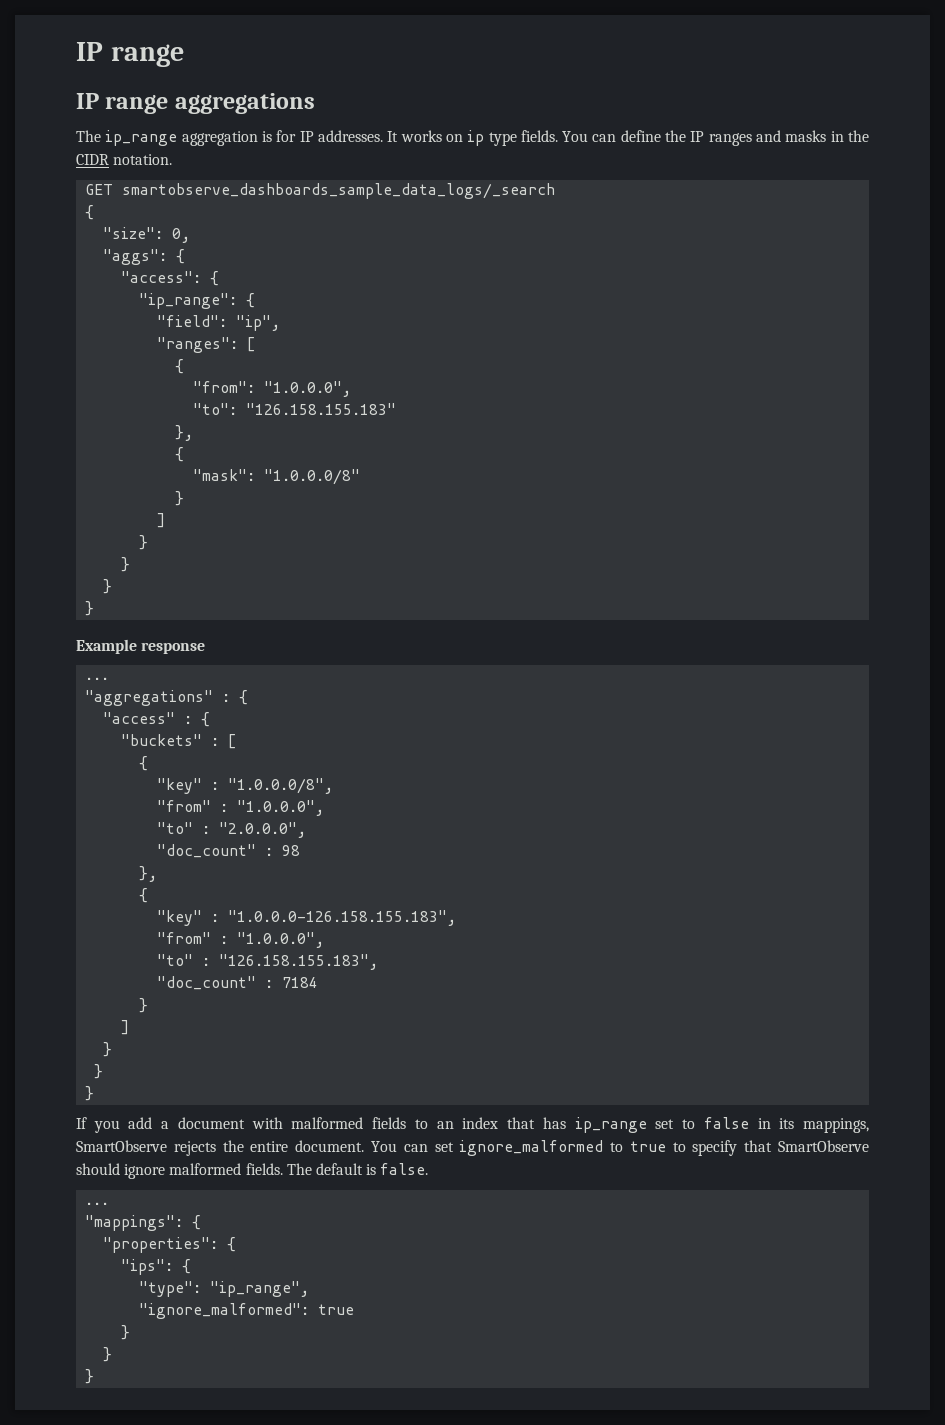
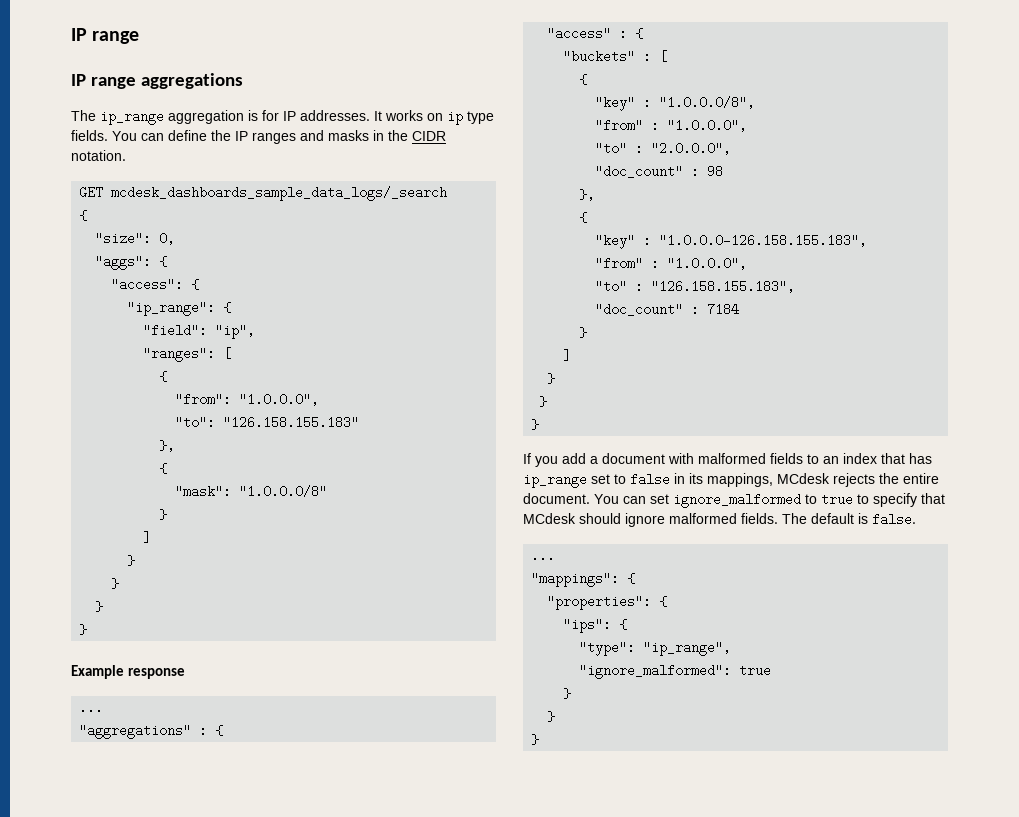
- GET smartobserve_dashboards_sample_data_logs/_search
+ GET mcdesk_dashboards_sample_data_logs/_search
- If you add a document with malformed fields to an index that has ip_range set to false in its mappings, SmartObserve rejects the entire document.
+ If you add a document with malformed fields to an index that has ip_range set to false in its mappings, MCdesk rejects the entire document.
- You can set ignore_malformed to true to specify that SmartObserve should ignore malformed fields.
+ You can set ignore_malformed to true to specify that MCdesk should ignore malformed fields.

